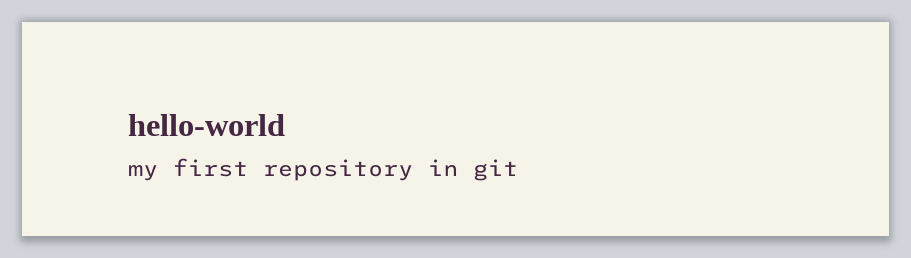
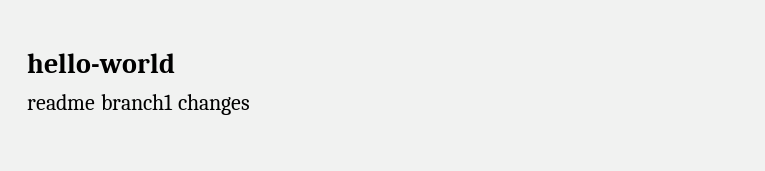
- my first repository in git
+ readme branch1 changes

